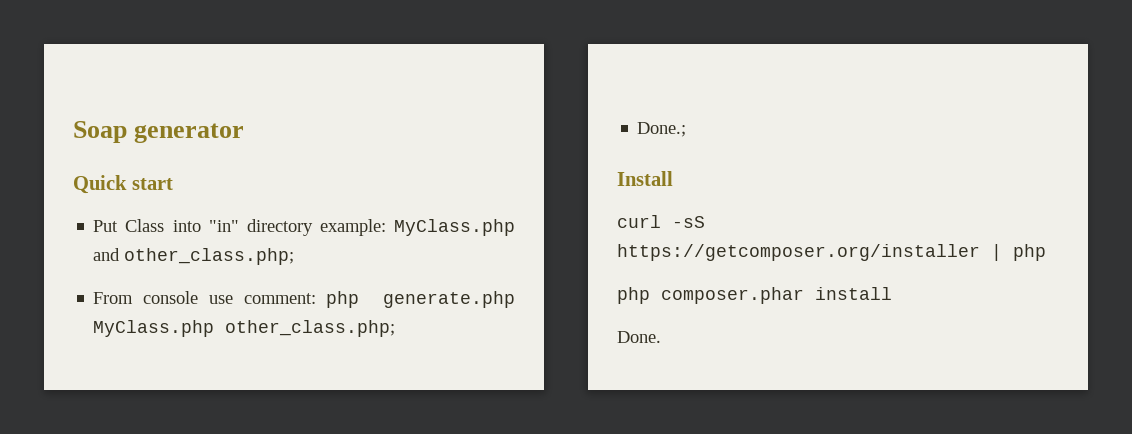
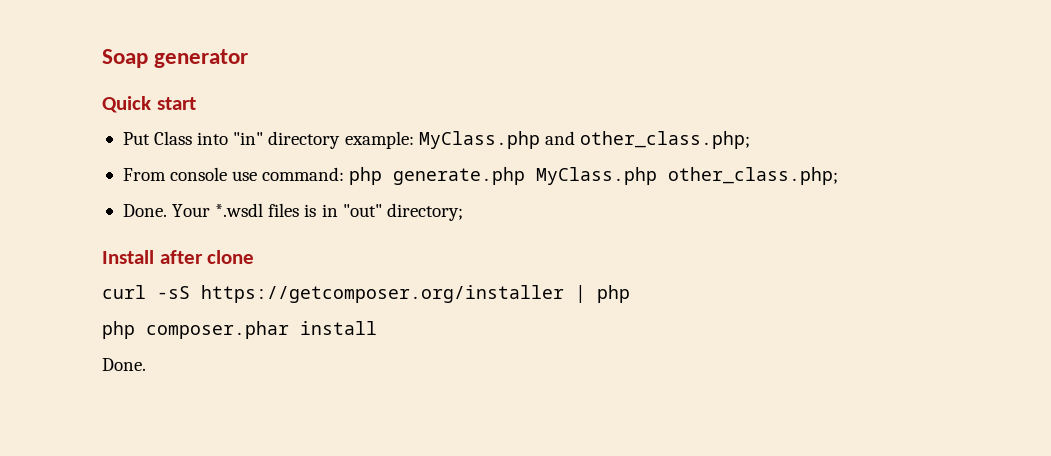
- From console use comment: php generate.php MyClass.php other_class.php;
+ From console use command: php generate.php MyClass.php other_class.php;
- Done.;
+ Done. Your *.wsdl files is in "out" directory;
- Install
+ Install after clone

